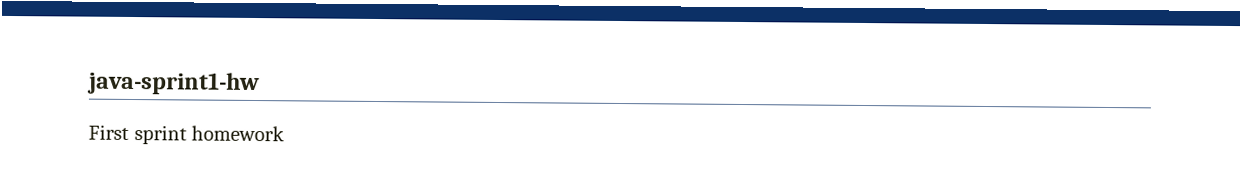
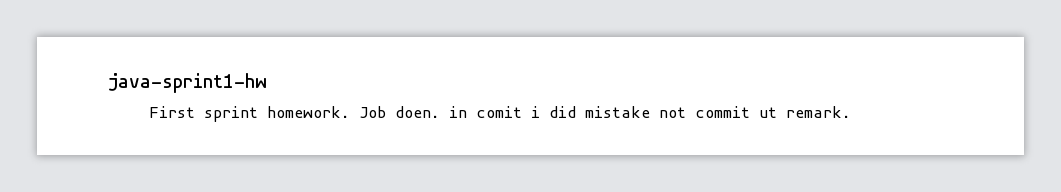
- First sprint homework
+ First sprint homework. Job doen. in comit i did mistake not commit ut remark.

